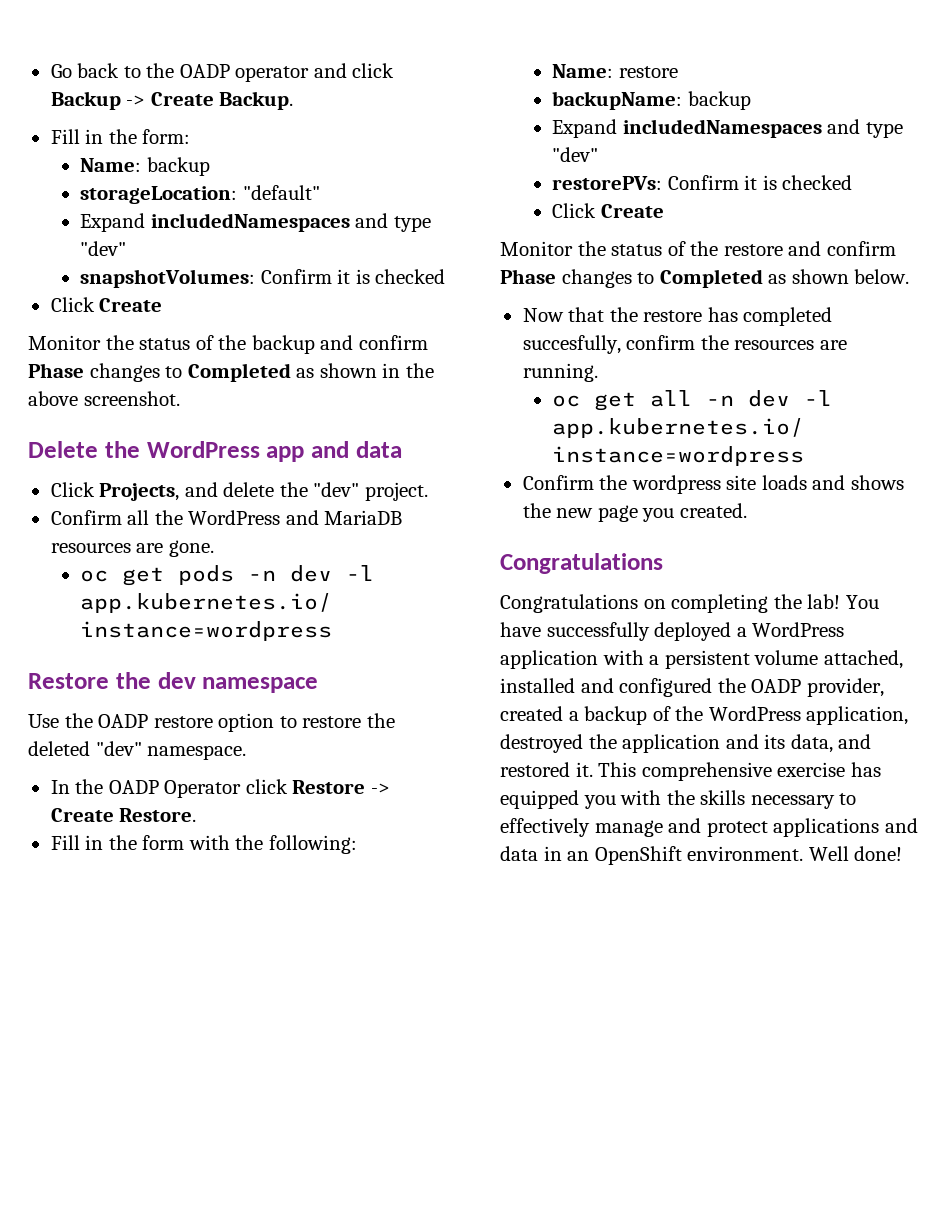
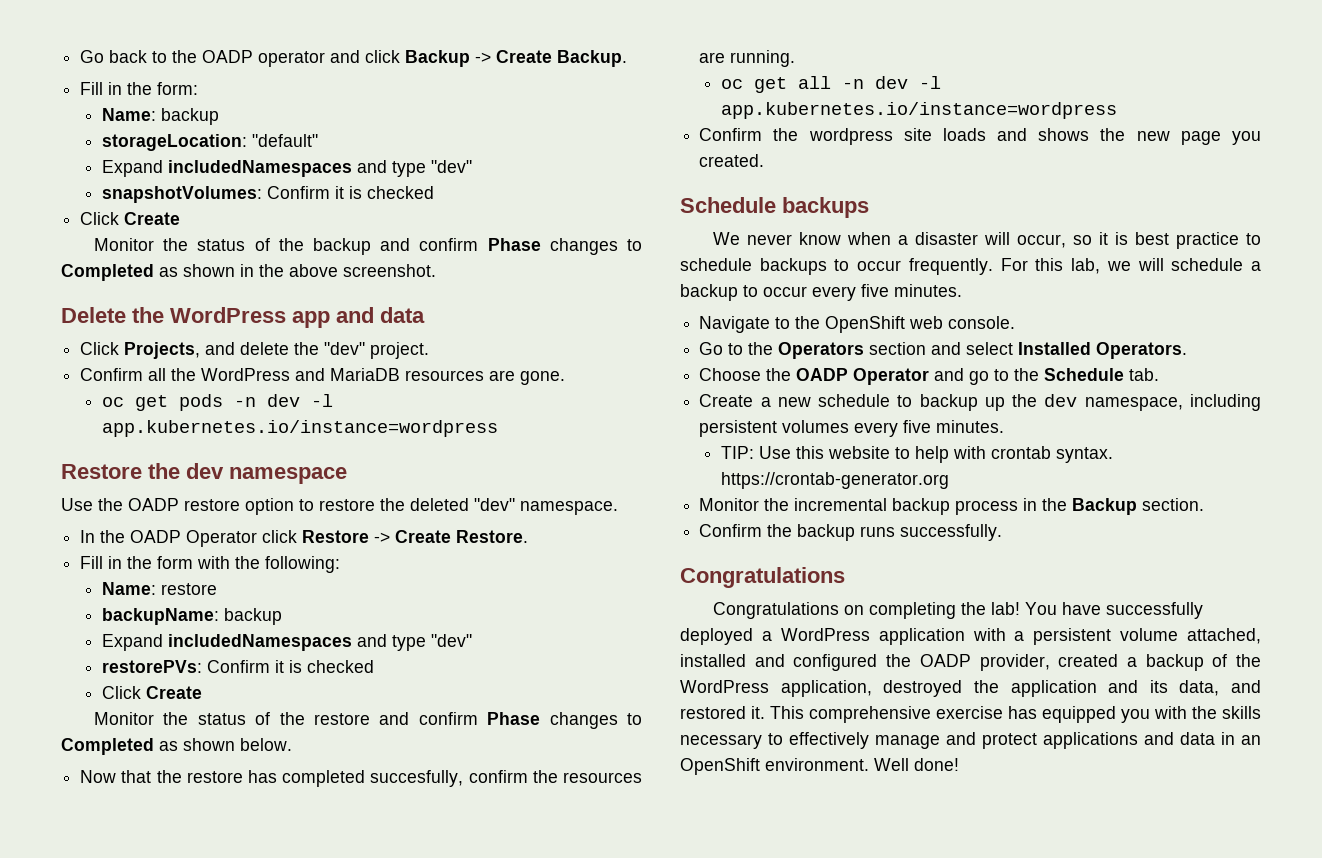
+ Schedule backups
+ We never know when a disaster will occur, so it is best practice to schedule backups to occur frequently. For this lab, we will schedule a backup to occur every five minutes.
+ Navigate to the OpenShift web console.
+ Go to the Operators section and select Installed Operators.
+ Choose the OADP Operator and go to the Schedule tab.
+ Create a new schedule to backup up the dev namespace, including persistent volumes every five minutes.
+ TIP: Use this website to help with crontab syntax. https://crontab-generator.org
+ Monitor the incremental backup process in the Backup section.
+ Confirm the backup runs successfully.

